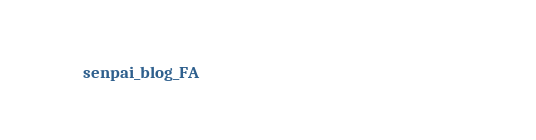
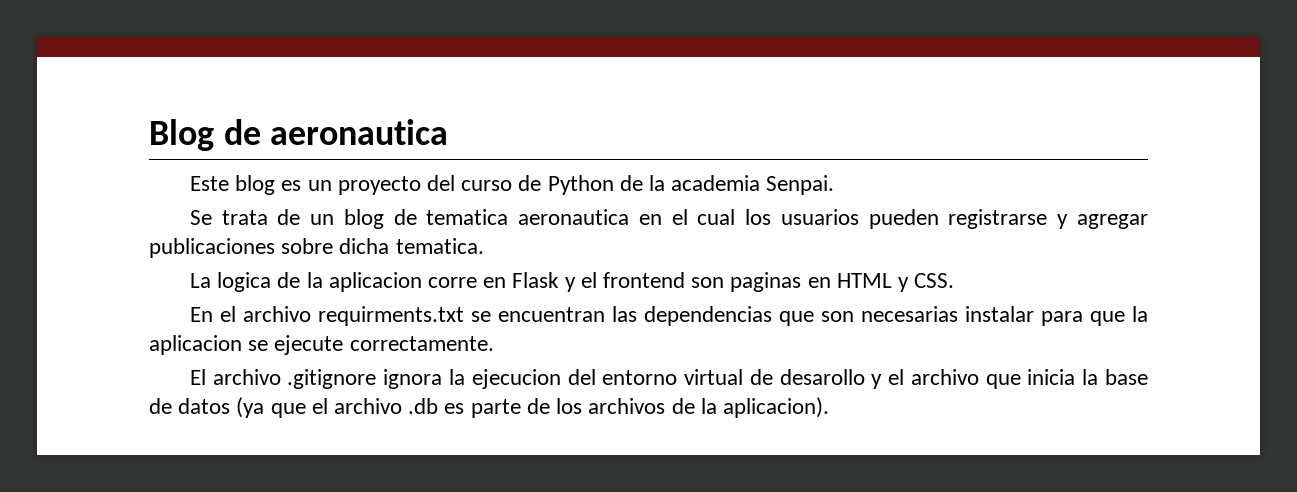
- senpai_blog_FA
+ Blog de aeronautica
+ Este blog es un proyecto del curso de Python de la academia Senpai.
+ Se trata de un blog de tematica aeronautica en el cual los usuarios pueden registrarse y agregar publicaciones sobre dicha tematica.
+ La logica de la aplicacion corre en Flask y el frontend son paginas en HTML y CSS.
+ En el archivo requirments.txt se encuentran las dependencias que son necesarias instalar para que la aplicacion se ejecute correctamente.
+ El archivo .gitignore ignora la ejecucion del entorno virtual de desarollo y el archivo que inicia la base de datos (ya que el archivo .db es parte de los archivos de la aplicacion).

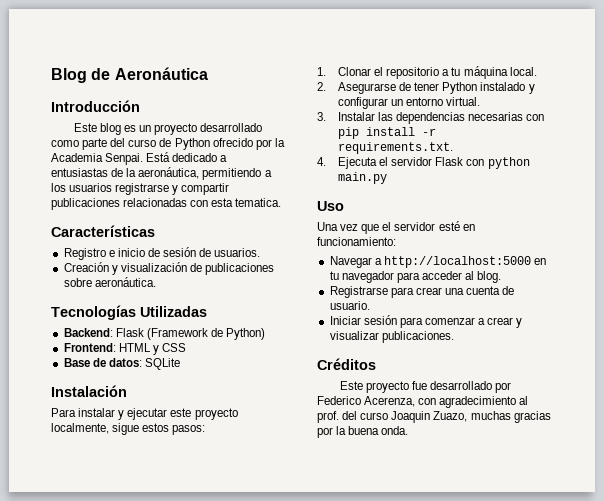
- Blog de aeronautica
+ Blog de Aeronáutica
+ Introducción
- Este blog es un proyecto del curso de Python de la academia Senpai.
- Se trata de un blog de tematica aeronautica en el cual los usuarios pueden registrarse y agregar publicaciones sobre dicha tematica.
- La logica de la aplicacion corre en Flask y el frontend son paginas en HTML y CSS.
- En el archivo requirments.txt se encuentran las dependencias que son necesarias instalar para que la aplicacion se ejecute correctamente.
- El archivo .gitignore ignora la ejecucion del entorno virtual de desarollo y el archivo que inicia la base de datos (ya que el archivo .db es parte de los archivos de la aplicacion).
+ Este blog es un proyecto desarrollado como parte del curso de Python ofrecido por la Academia Senpai. Está dedicado a entusiastas de la aeronáutica, permitiendo a los usuarios registrarse y compartir publicaciones relacionadas con esta tematica.
+ Características
+ Registro e inicio de sesión de usuarios.
+ Creación y visualización de publicaciones sobre aeronáutica.
+ Tecnologías Utilizadas
+ Backend: Flask (Framework de Python)
+ Frontend: HTML y CSS
+ Base de datos: SQLite
+ Instalación
+ Para instalar y ejecutar este proyecto localmente, sigue estos pasos:
+ 1. Clonar el repositorio a tu máquina local.
+ 2. Asegurarse de tener Python instalado y configurar un entorno virtual.
+ 3. Instalar las dependencias necesarias con pip install -r requirements.txt.
+ 4. Ejecuta el servidor Flask con python main.py
+ Uso
+ Una vez que el servidor esté en funcionamiento:
+ Navegar a http://localhost:5000 en tu navegador para acceder al blog.
+ Registrarse para crear una cuenta de usuario.
+ Iniciar sesión para comenzar a crear y visualizar publicaciones.
+ Créditos
+ Este proyecto fue desarrollado por Federico Acerenza, con agradecimiento al prof. del curso Joaquin Zuazo, muchas gracias por la buena onda.

